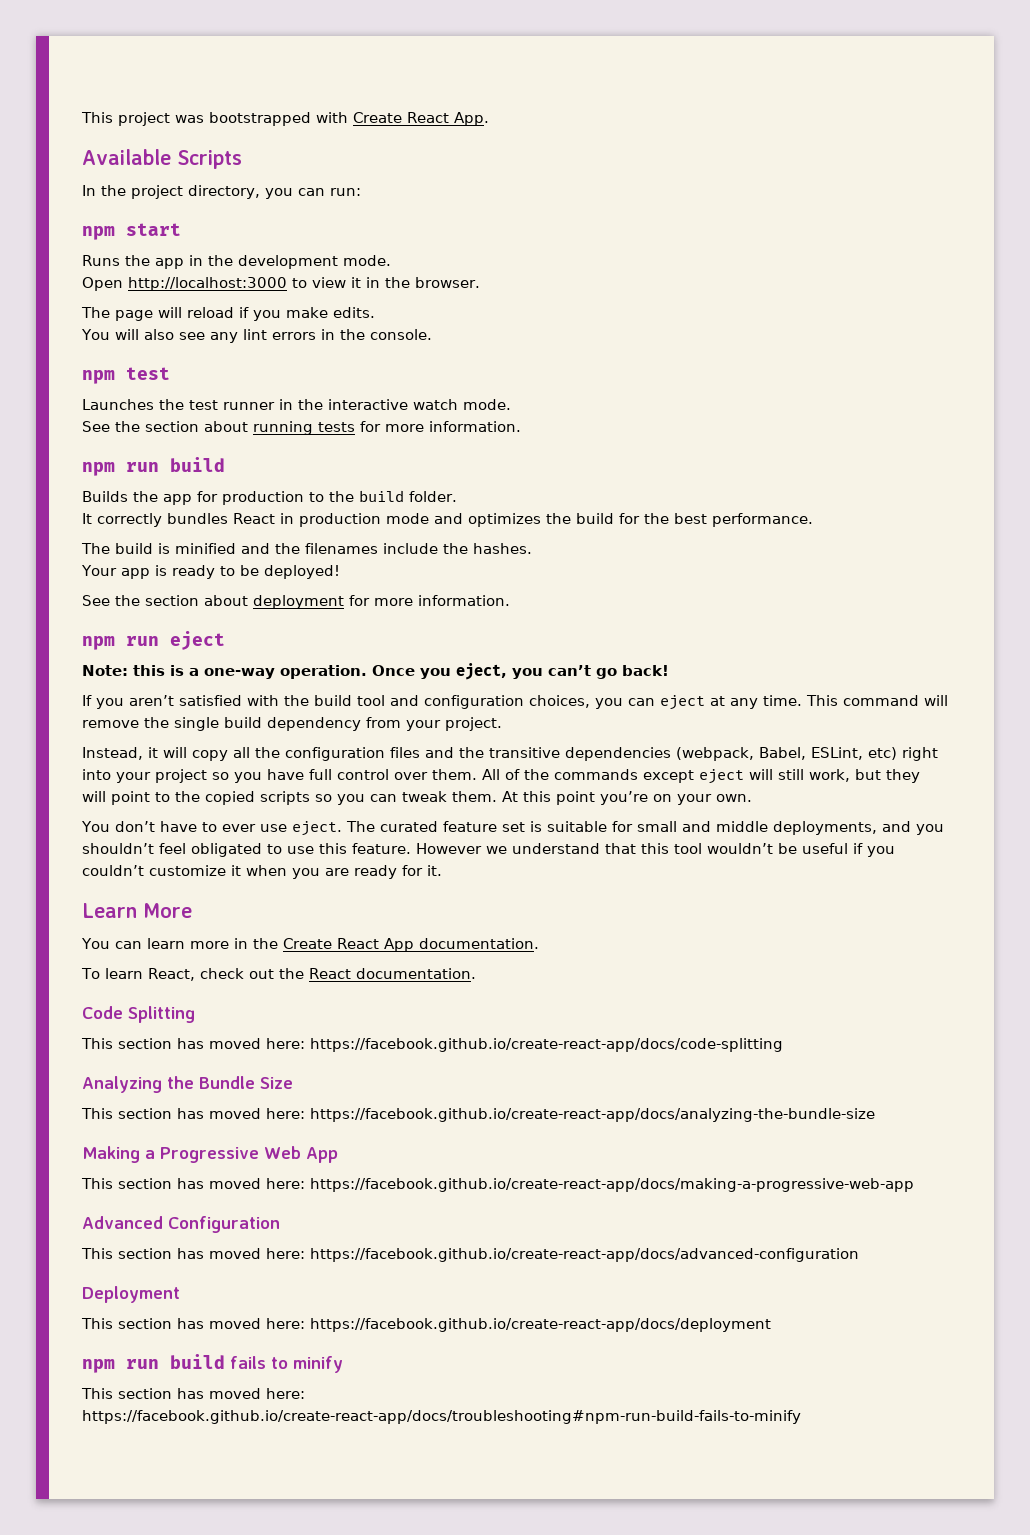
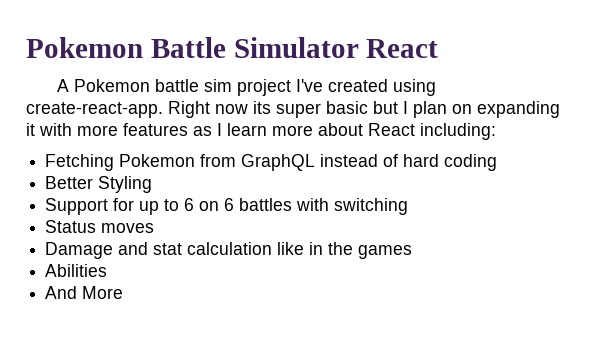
- This project was bootstrapped with Create React App.
- Available Scripts
- In the project directory, you can run:
- npm start
- Runs the app in the development mode.
- Open http://localhost:3000 to view it in the browser.
- The page will reload if you make edits.
- You will also see any lint errors in the console.
- npm test
- Launches the test runner in the interactive watch mode.
- See the section about running tests for more information.
- npm run build
- Builds the app for production to the build folder.
- It correctly bundles React in production mode and optimizes the build for the best performance.
- The build is minified and the filenames include the hashes.
- Your app is ready to be deployed!
- See the section about deployment for more information.
- npm run eject
- Note: this is a one-way operation. Once you eject, you can’t go back!
- If you aren’t satisfied with the build tool and configuration choices, you can eject at any time. This command will remove the single build dependency from your project.
- Instead, it will copy all the configuration files and the transitive dependencies (webpack, Babel, ESLint, etc) right into your project so you have full control over them. All of the commands except eject will still work, but they will point to the copied scripts so you can tweak them. At this point you’re on your own.
- You don’t have to ever use eject. The curated feature set is suitable for small and middle deployments, and you shouldn’t feel obligated to use this feature. However we understand that this tool wouldn’t be useful if you couldn’t customize it when you are ready for it.
- Learn More
- You can learn more in the Create React App documentation.
- To learn React, check out the React documentation.
- Code Splitting
- This section has moved here: https://facebook.github.io/create-react-app/docs/code-splitting
- Analyzing the Bundle Size
- This section has moved here: https://facebook.github.io/create-react-app/docs/analyzing-the-bundle-size
- Making a Progressive Web App
- This section has moved here: https://facebook.github.io/create-react-app/docs/making-a-progressive-web-app
- Advanced Configuration
- This section has moved here: https://facebook.github.io/create-react-app/docs/advanced-configuration
- Deployment
- This section has moved here: https://facebook.github.io/create-react-app/docs/deployment
- npm run build fails to minify
- This section has moved here: https://facebook.github.io/create-react-app/docs/troubleshooting#npm-run-build-fails-to-minify
+ Pokemon Battle Simulator React
+ A Pokemon battle sim project I've created using create-react-app. Right now its super basic but I plan on expanding it with more features as I learn more about React including:
+ Fetching Pokemon from GraphQL instead of hard coding
+ Better Styling
+ Support for up to 6 on 6 battles with switching
+ Status moves
+ Damage and stat calculation like in the games
+ Abilities
+ And More

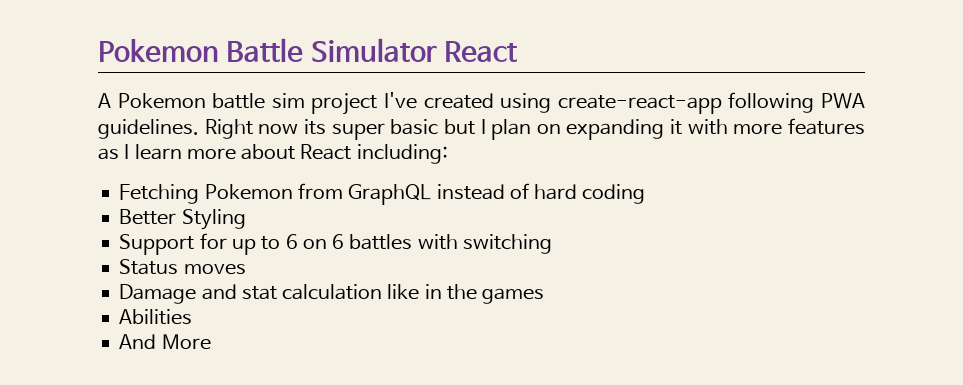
- A Pokemon battle sim project I've created using create-react-app.
+ A Pokemon battle sim project I've created using create-react-app following PWA guidelines.

